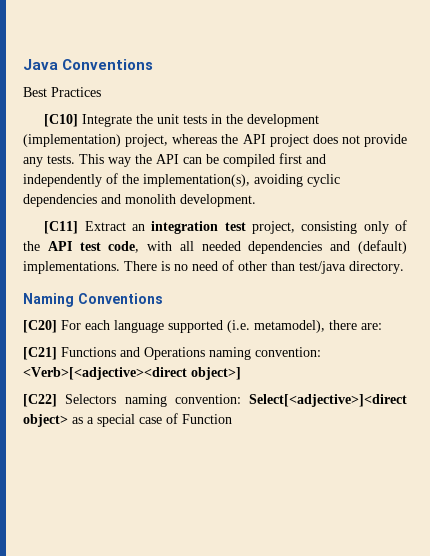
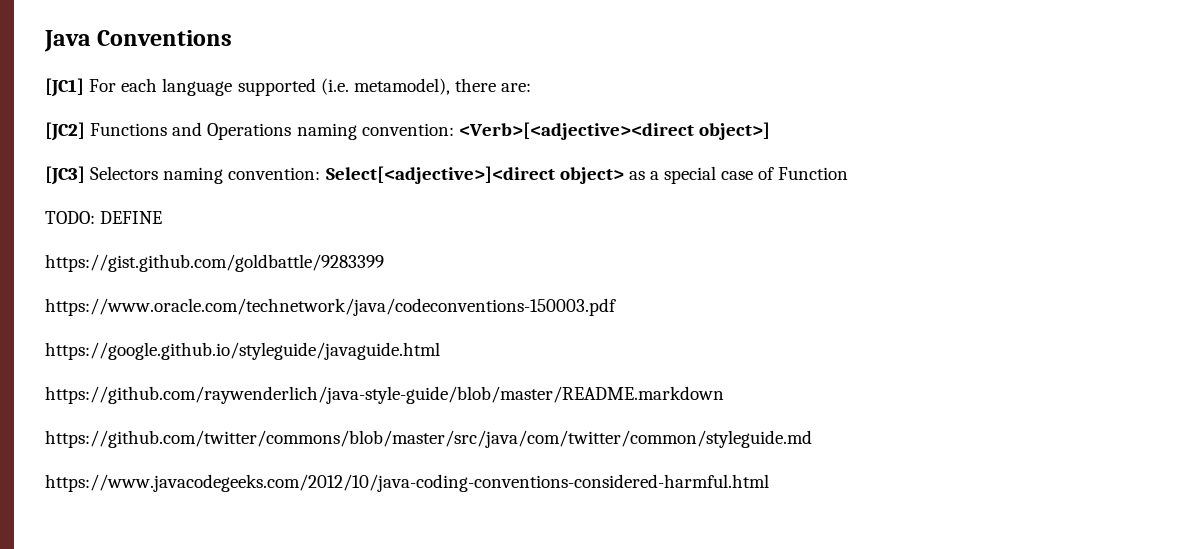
- Best Practices
- [C10] Integrate the unit tests in the development (implementation) project, whereas the API project does not provide any tests. This way the API can be compiled first and independently of the implementation(s), avoiding cyclic dependencies and monolith development.
- [C11] Extract an integration test project, consisting only of the API test code, with all needed dependencies and (default) implementations. There is no need of other than test/java directory.
- Naming Conventions
- [C20] For each language supported (i.e. metamodel), there are:
+ [JC1] For each language supported (i.e. metamodel), there are:
- [C21] Functions and Operations naming convention: <Verb>[<adjective><direct object>]
+ [JC2] Functions and Operations naming convention: <Verb>[<adjective><direct object>]
- [C22] Selectors naming convention: Select[<adjective>]<direct object> as a special case of Function
+ [JC3] Selectors naming convention: Select[<adjective>]<direct object> as a special case of Function
+ TODO: DEFINE
+ https://gist.github.com/goldbattle/9283399
+ https://www.oracle.com/technetwork/java/codeconventions-150003.pdf
+ https://google.github.io/styleguide/javaguide.html
+ https://github.com/raywenderlich/java-style-guide/blob/master/README.markdown
+ https://github.com/twitter/commons/blob/master/src/java/com/twitter/common/styleguide.md
+ https://www.javacodegeeks.com/2012/10/java-coding-conventions-considered-harmful.html

